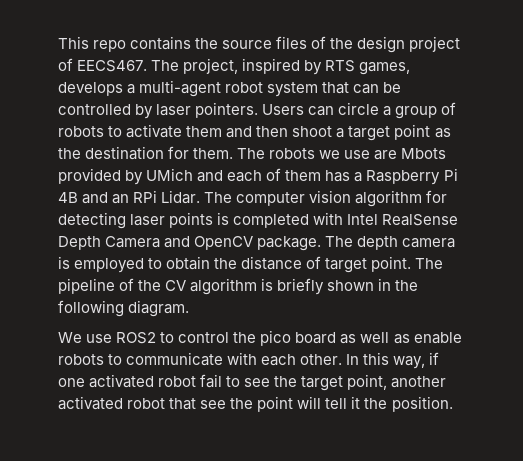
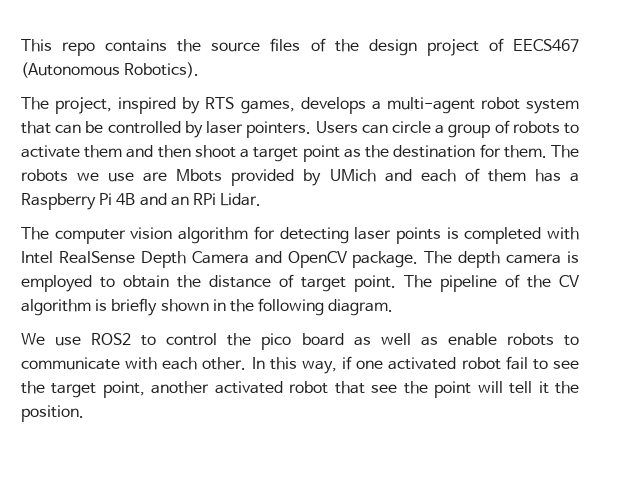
- This repo contains the source files of the design project of EECS467. The project, inspired by RTS games, develops a multi-agent robot system that can be controlled by laser pointers.
+ This repo contains the source files of the design project of EECS467 (Autonomous Robotics).
+ The project, inspired by RTS games, develops a multi-agent robot system that can be controlled by laser pointers.
- The robots we use are Mbots provided by UMich and each of them has a Raspberry Pi 4B and an RPi Lidar. The computer vision algorithm for detecting laser points is completed with Intel RealSense Depth Camera and OpenCV package.
+ The robots we use are Mbots provided by UMich and each of them has a Raspberry Pi 4B and an RPi Lidar.
+ The computer vision algorithm for detecting laser points is completed with Intel RealSense Depth Camera and OpenCV package.

